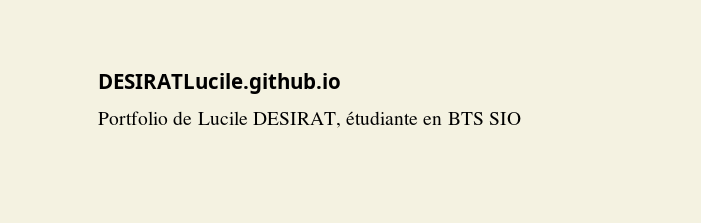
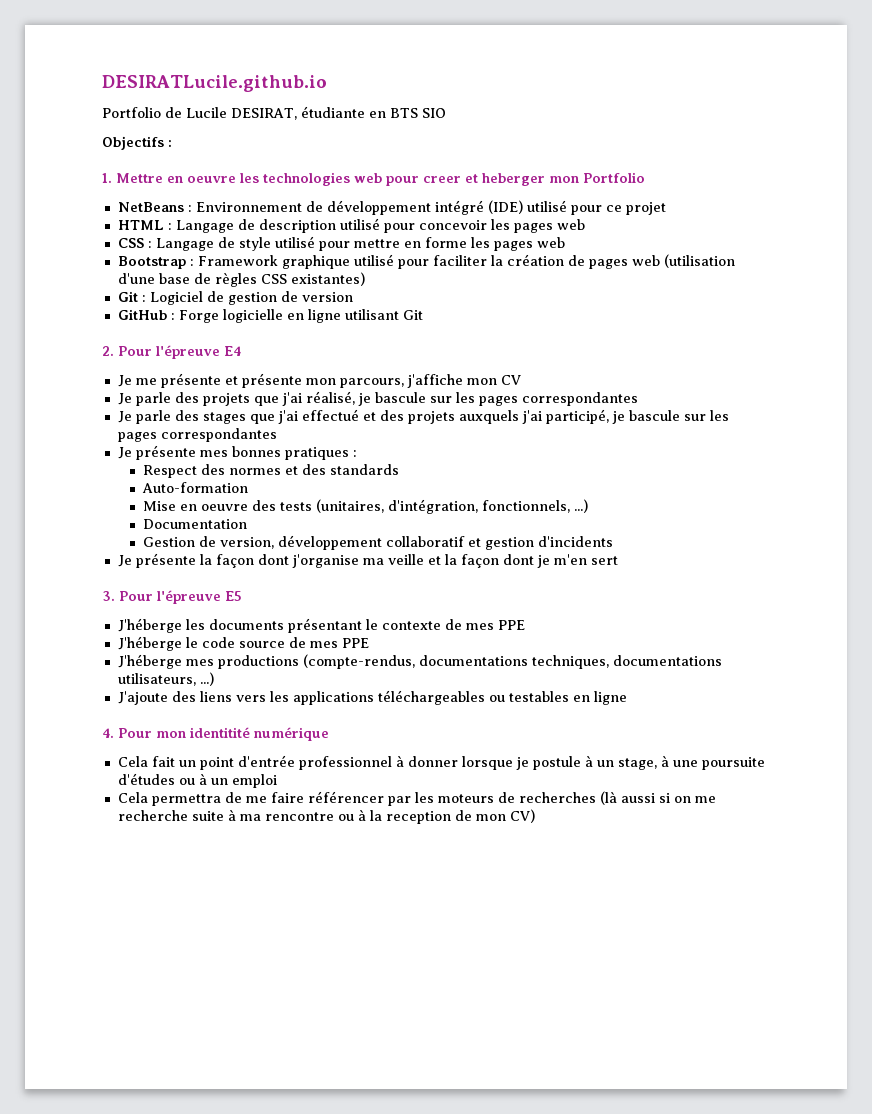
+ Objectifs :
+ 1. Mettre en oeuvre les technologies web pour creer et heberger mon Portfolio
+ NetBeans : Environnement de développement intégré (IDE) utilisé pour ce projet
+ HTML : Langage de description utilisé pour concevoir les pages web
+ CSS : Langage de style utilisé pour mettre en forme les pages web
+ Bootstrap : Framework graphique utilisé pour faciliter la création de pages web (utilisation d'une base de règles CSS existantes)
+ Git : Logiciel de gestion de version
+ GitHub : Forge logicielle en ligne utilisant Git
+ 2. Pour l'épreuve E4
+ Je me présente et présente mon parcours, j'affiche mon CV
+ Je parle des projets que j'ai réalisé, je bascule sur les pages correspondantes
+ Je parle des stages que j'ai effectué et des projets auxquels j'ai participé, je bascule sur les pages correspondantes
+ Je présente mes bonnes pratiques :
+ Respect des normes et des standards
+ Auto-formation
+ Mise en oeuvre des tests (unitaires, d'intégration, fonctionnels, ...)
+ Documentation
+ Gestion de version, développement collaboratif et gestion d'incidents
+ Je présente la façon dont j'organise ma veille et la façon dont je m'en sert
+ 3. Pour l'épreuve E5
+ J'héberge les documents présentant le contexte de mes PPE
+ J'héberge le code source de mes PPE
+ J'héberge mes productions (compte-rendus, documentations techniques, documentations utilisateurs, ...)
+ J'ajoute des liens vers les applications téléchargeables ou testables en ligne
+ 4. Pour mon identitité numérique
+ Cela fait un point d'entrée professionnel à donner lorsque je postule à un stage, à une poursuite d'études ou à un emploi
+ Cela permettra de me faire référencer par les moteurs de recherches (là aussi si on me recherche suite à ma rencontre ou à la reception de mon CV)

